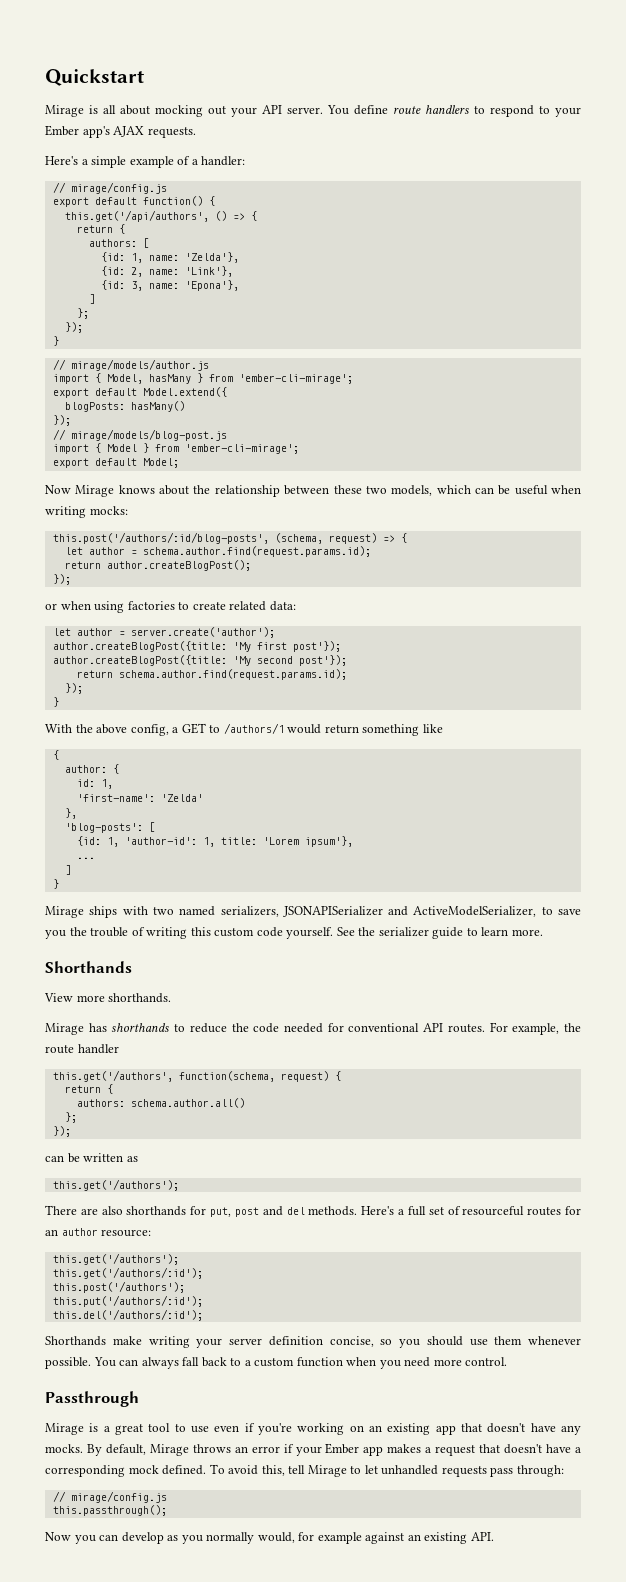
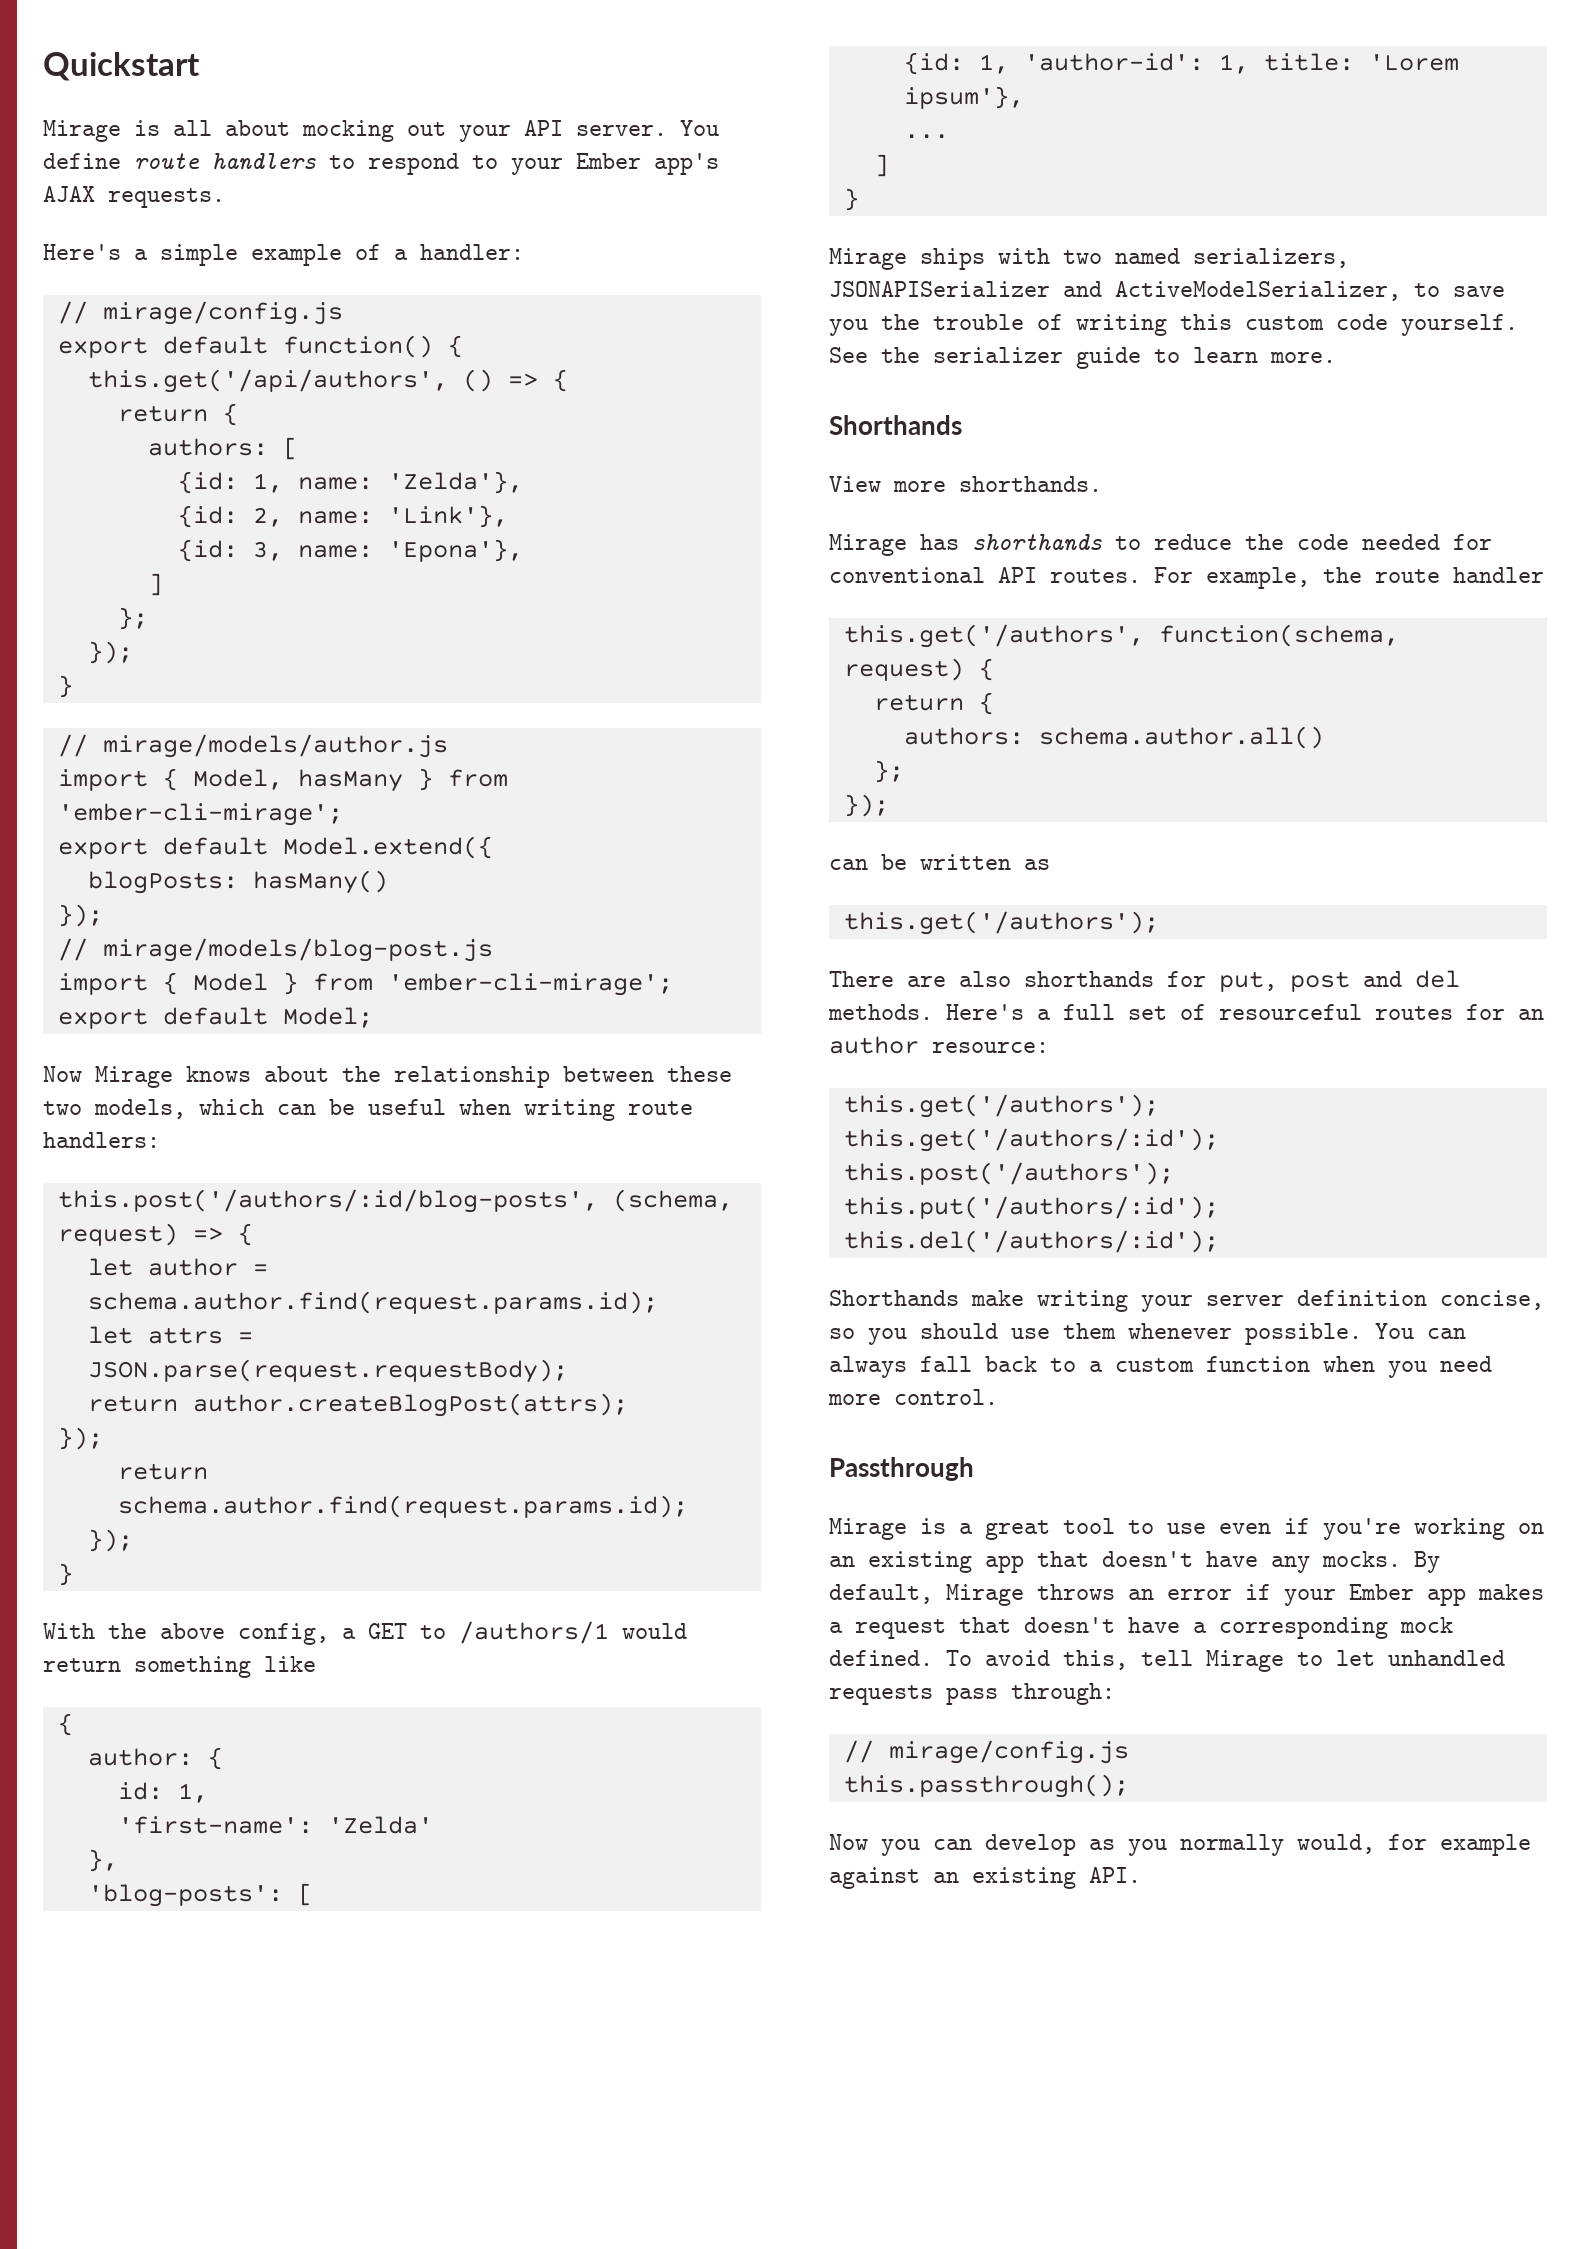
- Now Mirage knows about the relationship between these two models, which can be useful when writing mocks:
+ Now Mirage knows about the relationship between these two models, which can be useful when writing route handlers:
- return author.createBlogPost();
+ let attrs = JSON.parse(request.requestBody);
+ return author.createBlogPost(attrs);
  });
- or when using factories to create related data:
- let author = server.create('author');
- author.createBlogPost({title: 'My first post'});
- author.createBlogPost({title: 'My second post'});

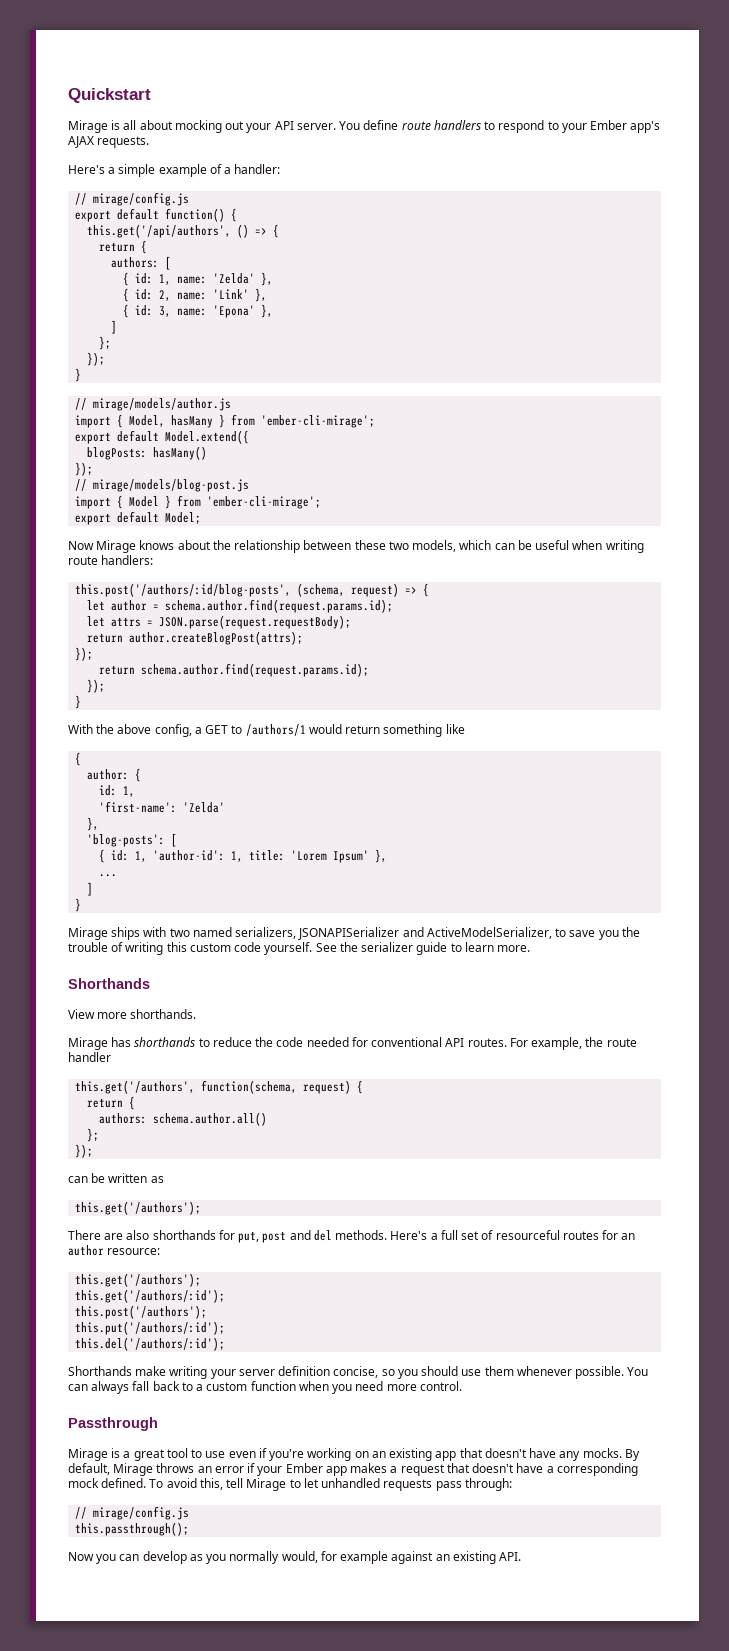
- {id: 1, name: 'Zelda'},
- {id: 2, name: 'Link'},
- {id: 3, name: 'Epona'},
+ { id: 1, name: 'Zelda' },
+ { id: 2, name: 'Link' },
+ { id: 3, name: 'Epona' },
- {id: 1, 'author-id': 1, title: 'Lorem ipsum'},
+ { id: 1, 'author-id': 1, title: 'Lorem Ipsum' },

